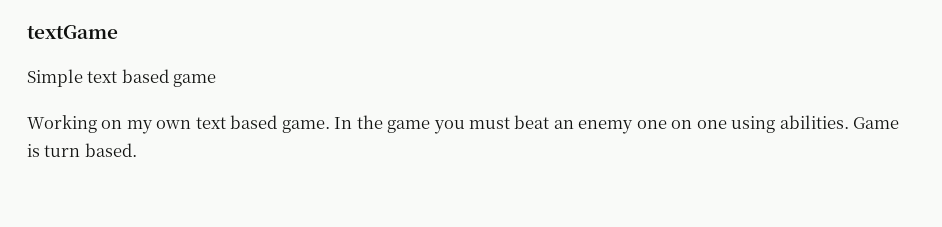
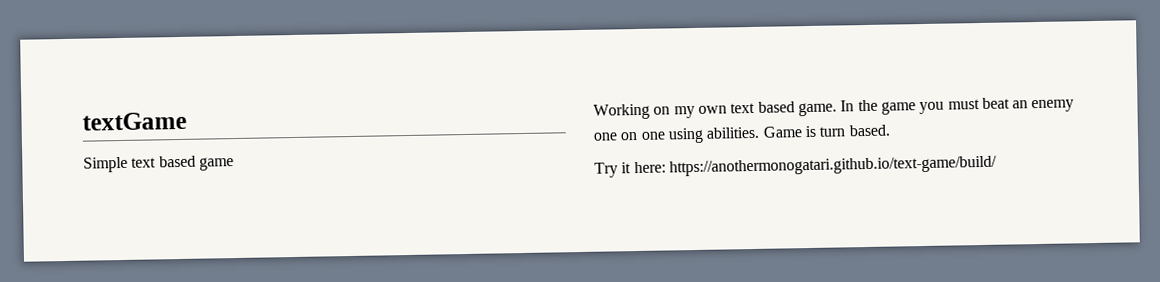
+ Try it here: https://anothermonogatari.github.io/text-game/build/

